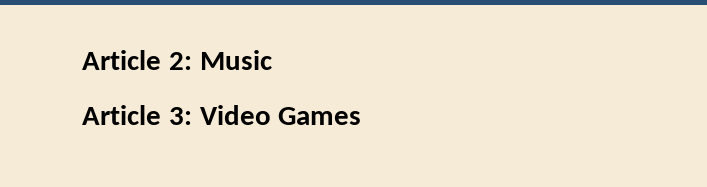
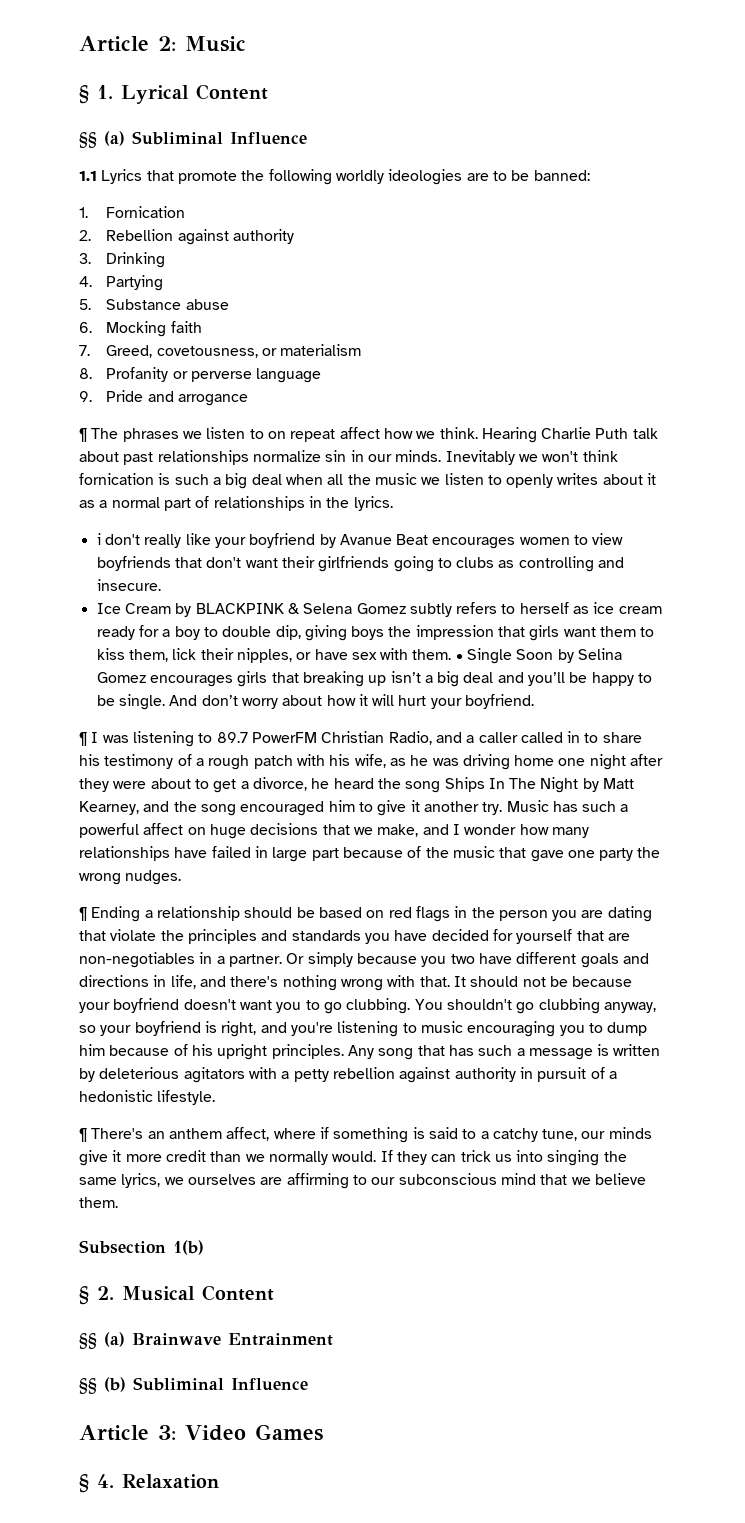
+ § 1. Lyrical Content
+ §§ (a) Subliminal Influence
+ 1.1 Lyrics that promote the following worldly ideologies are to be banned:
+ 1. Fornication
+ 2. Rebellion against authority
+ 3. Drinking
+ 4. Partying
+ 5. Substance abuse
+ 6. Mocking faith
+ 7. Greed, covetousness, or materialism
+ 8. Profanity or perverse language
+ 9. Pride and arrogance
+ ¶ The phrases we listen to on repeat affect how we think. Hearing Charlie Puth talk about past relationships normalize sin in our minds. Inevitably we won't think fornication is such a big deal when all the music we listen to openly writes about it as a normal part of relationships in the lyrics.
+ i don't really like your boyfriend by Avanue Beat encourages women to view boyfriends that don't want their girlfriends going to clubs as controlling and insecure.
+ Ice Cream by BLACKPINK & Selena Gomez subtly refers to herself as ice cream ready for a boy to double dip, giving boys the impression that girls want them to kiss them, lick their nipples, or have sex with them. • Single Soon by Selina Gomez encourages girls that breaking up isn’t a big deal and you’ll be happy to be single. And don’t worry about how it will hurt your boyfriend.
+ ¶ I was listening to 89.7 PowerFM Christian Radio, and a caller called in to share his testimony of a rough patch with his wife, as he was driving home one night after they were about to get a divorce, he heard the song Ships In The Night by Matt Kearney, and the song encouraged him to give it another try. Music has such a powerful affect on huge decisions that we make, and I wonder how many relationships have failed in large part because of the music that gave one party the wrong nudges.
+ ¶ Ending a relationship should be based on red flags in the person you are dating that violate the principles and standards you have decided for yourself that are non-negotiables in a partner. Or simply because you two have different goals and directions in life, and there's nothing wrong with that. It should not be because your boyfriend doesn't want you to go clubbing. You shouldn't go clubbing anyway, so your boyfriend is right, and you're listening to music encouraging you to dump him because of his upright principles. Any song that has such a message is written by deleterious agitators with a petty rebellion against authority in pursuit of a hedonistic lifestyle.
+ ¶ There's an anthem affect, where if something is said to a catchy tune, our minds give it more credit than we normally would. If they can trick us into singing the same lyrics, we ourselves are affirming to our subconscious mind that we believe them.
+ Subsection 1(b)
+ § 2. Musical Content
+ §§ (a) Brainwave Entrainment
+ §§ (b) Subliminal Influence
+ § 4. Relaxation

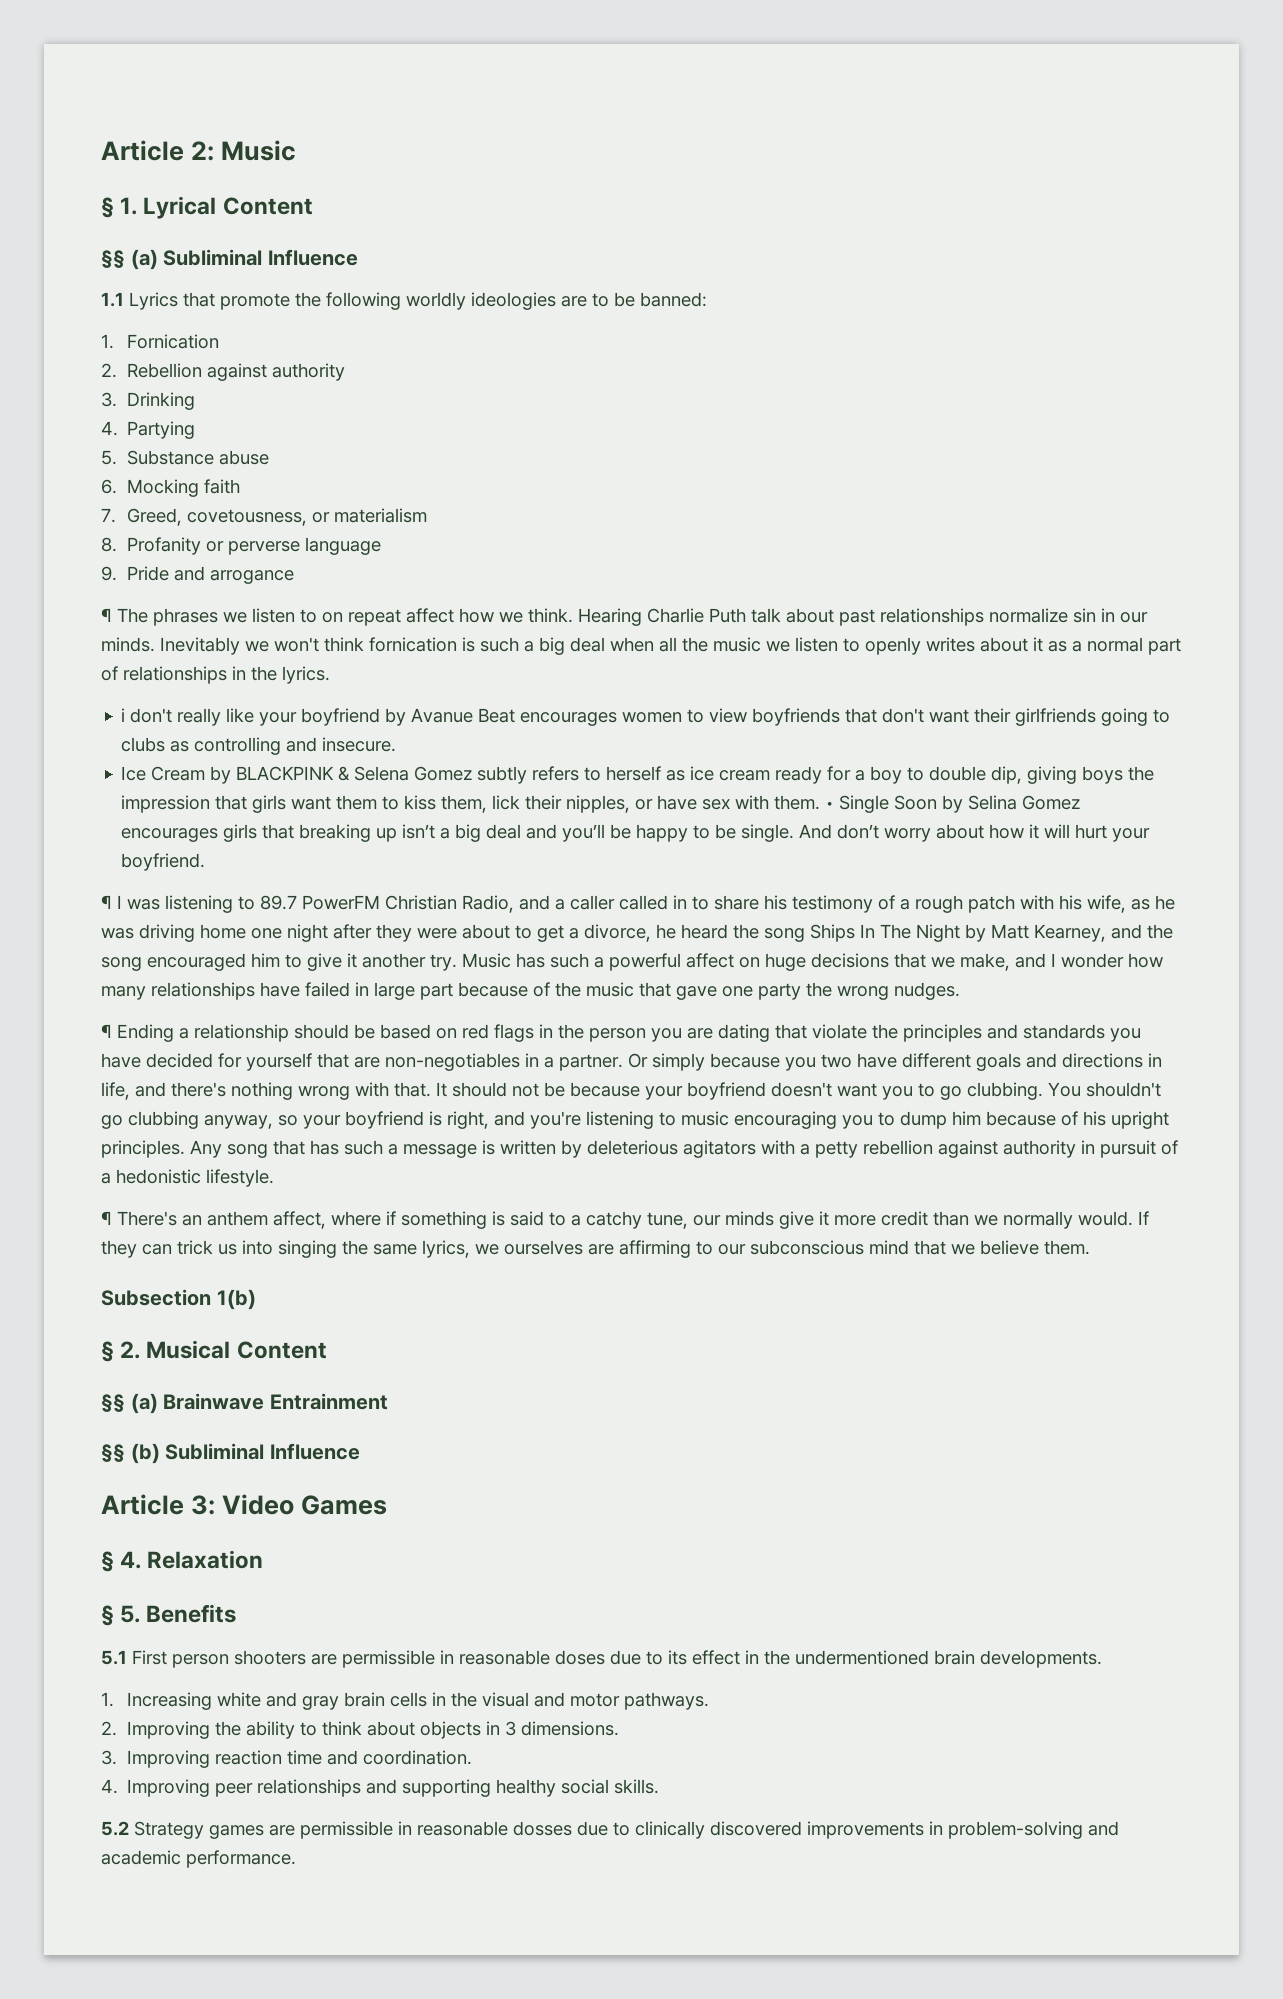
+ § 5. Benefits
+ 5.1 First person shooters are permissible in reasonable doses due to its effect in the undermentioned brain developments.
+ 1. Increasing white and gray brain cells in the visual and motor pathways.
+ 2. Improving the ability to think about objects in 3 dimensions.
+ 3. Improving reaction time and coordination.
+ 4. Improving peer relationships and supporting healthy social skills.
+ 5.2 Strategy games are permissible in reasonable dosses due to clinically discovered improvements in problem-solving and academic performance.

